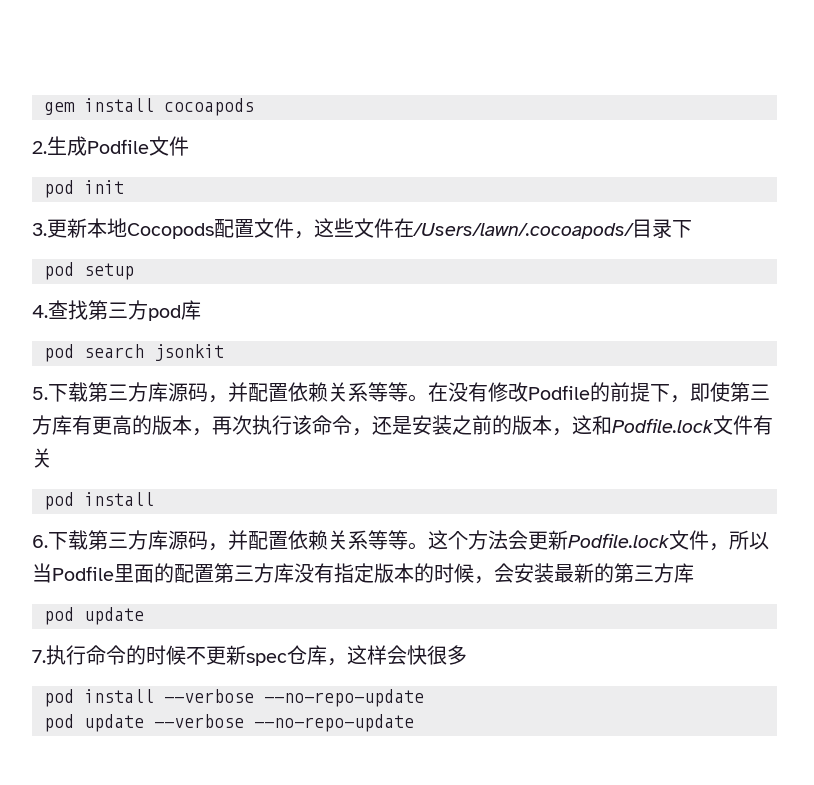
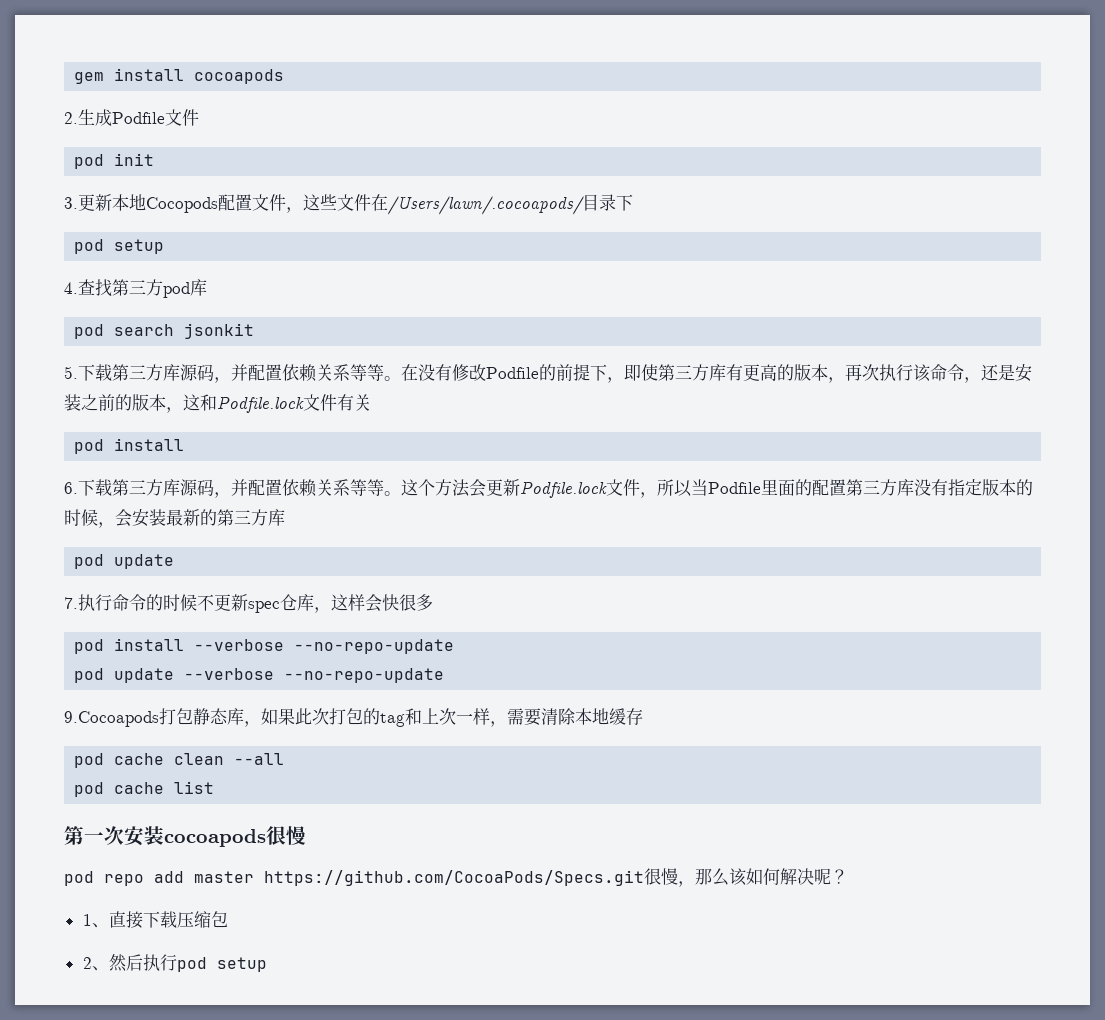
+ 9.Cocoapods打包静态库，如果此次打包的tag和上次一样，需要清除本地缓存
+ pod cache clean --all
+ pod cache list
+ 第一次安装cocoapods很慢
+ pod repo add master https://github.com/CocoaPods/Specs.git很慢，那么该如何解决呢？
+ 1、直接下载压缩包
+ 2、然后执行pod setup

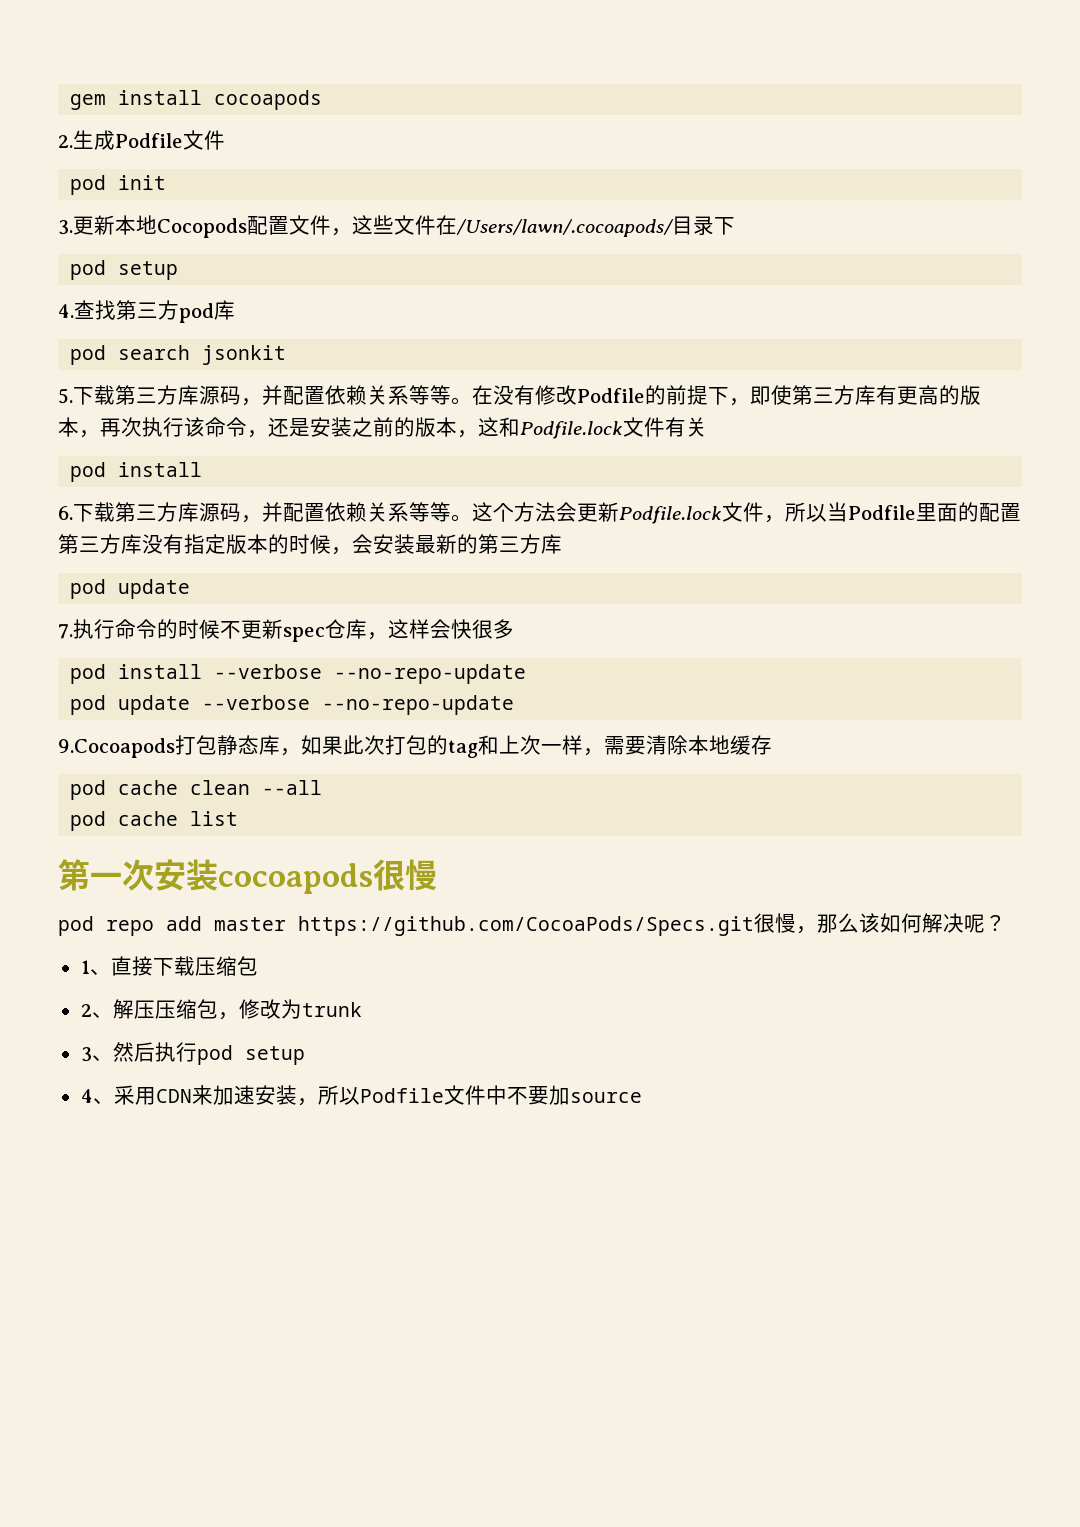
- 2、然后执行pod setup
+ 2、解压压缩包，修改为trunk
+ 3、然后执行pod setup
+ 4、采用CDN来加速安装，所以Podfile文件中不要加source

